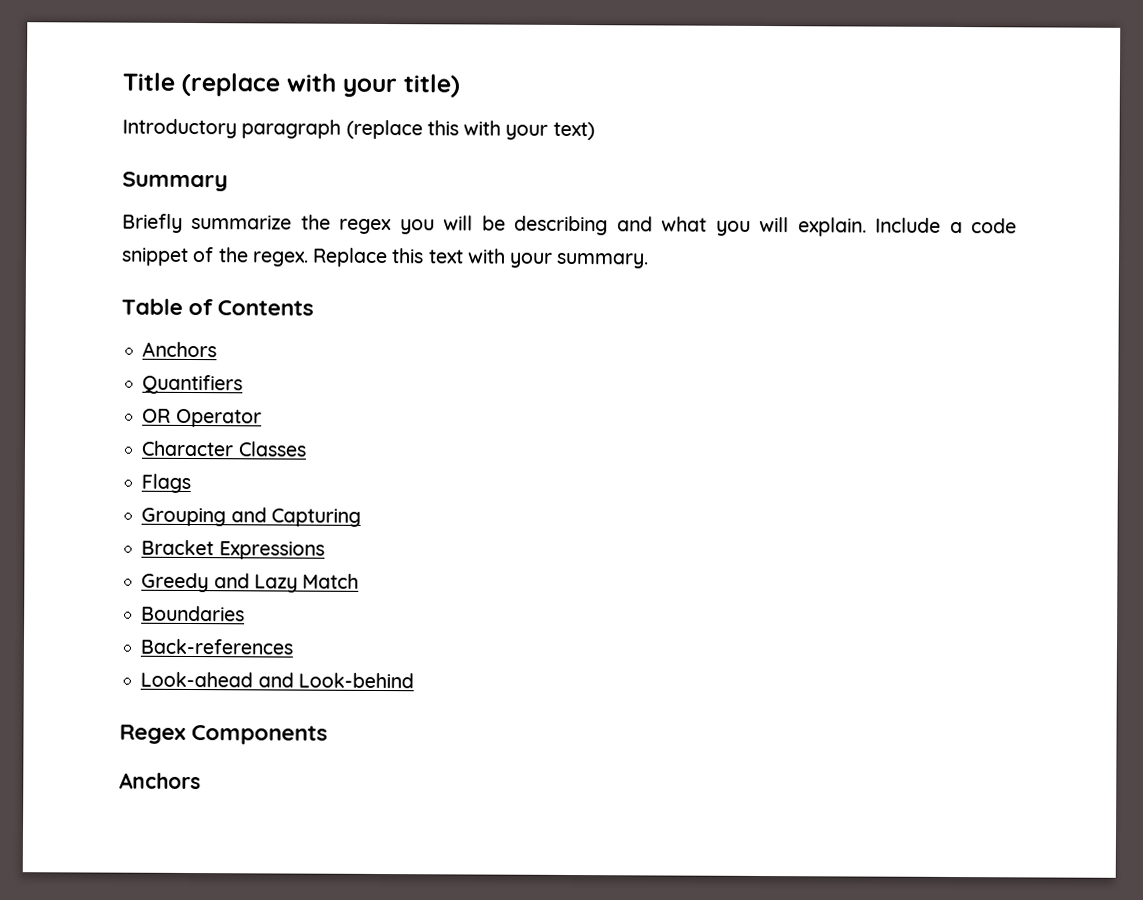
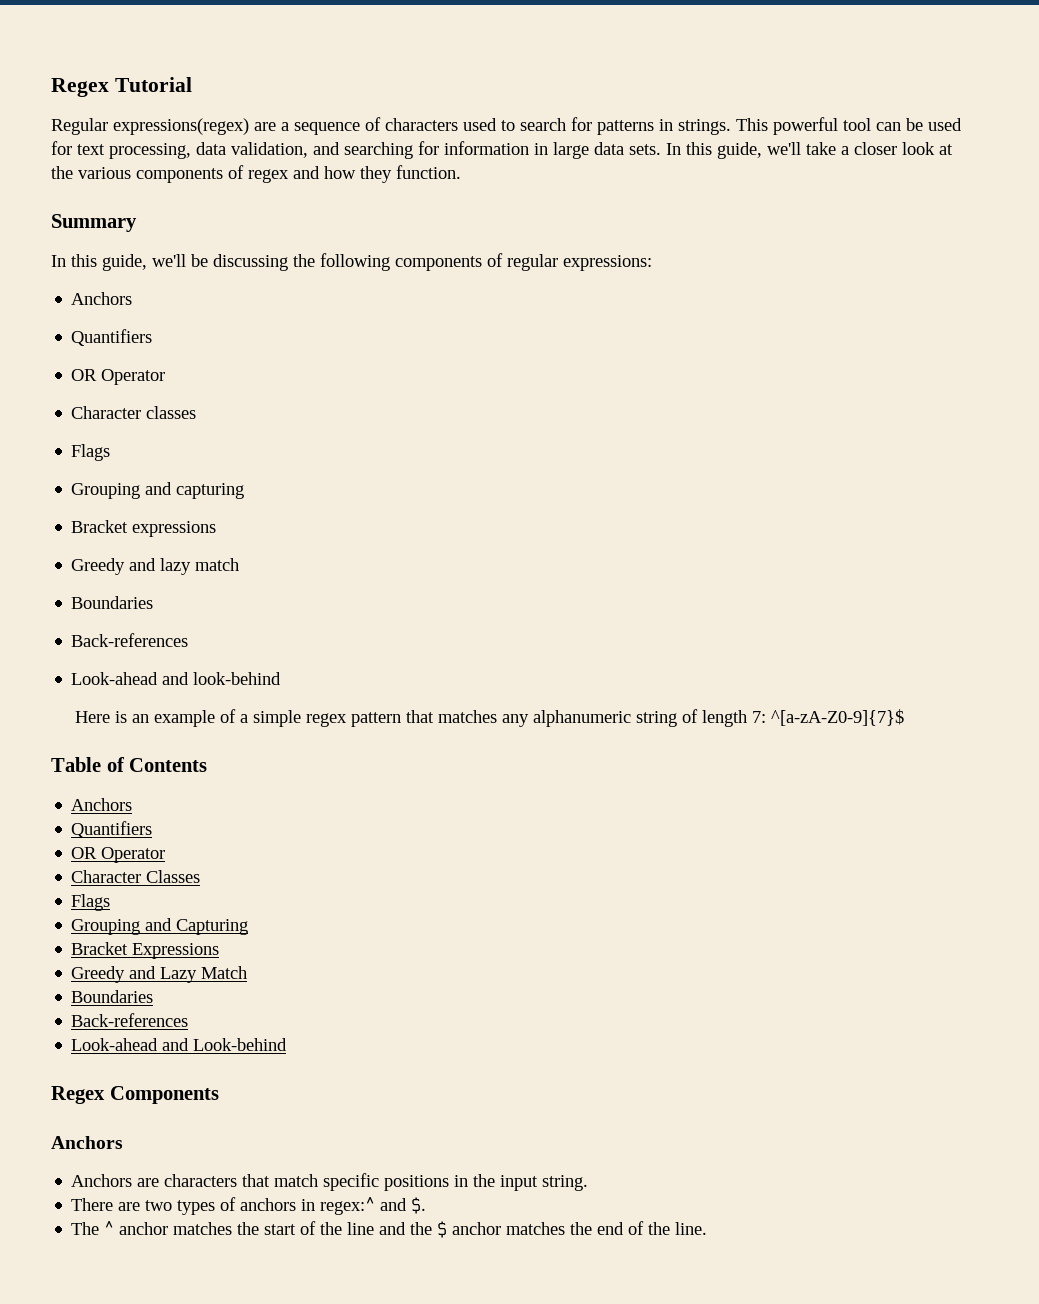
- Title (replace with your title)
- Introductory paragraph (replace this with your text)
+ Regex Tutorial
+ Regular expressions(regex) are a sequence of characters used to search for patterns in strings. This powerful tool can be used for text processing, data validation, and searching for information in large data sets. In this guide, we'll take a closer look at the various components of regex and how they function.
  Summary
- Briefly summarize the regex you will be describing and what you will explain. Include a code snippet of the regex. Replace this text with your summary.
+ In this guide, we'll be discussing the following components of regular expressions:
+ Anchors
+ Quantifiers
+ OR Operator
+ Character classes
+ Flags
+ Grouping and capturing
+ Bracket expressions
+ Greedy and lazy match
+ Boundaries
+ Back-references
+ Look-ahead and look-behind
+ Here is an example of a simple regex pattern that matches any alphanumeric string of length 7: ^[a-zA-Z0-9]{7}$
+ Anchors are characters that match specific positions in the input string.
+ There are two types of anchors in regex:^ and $.
+ The ^ anchor matches the start of the line and the $ anchor matches the end of the line.

